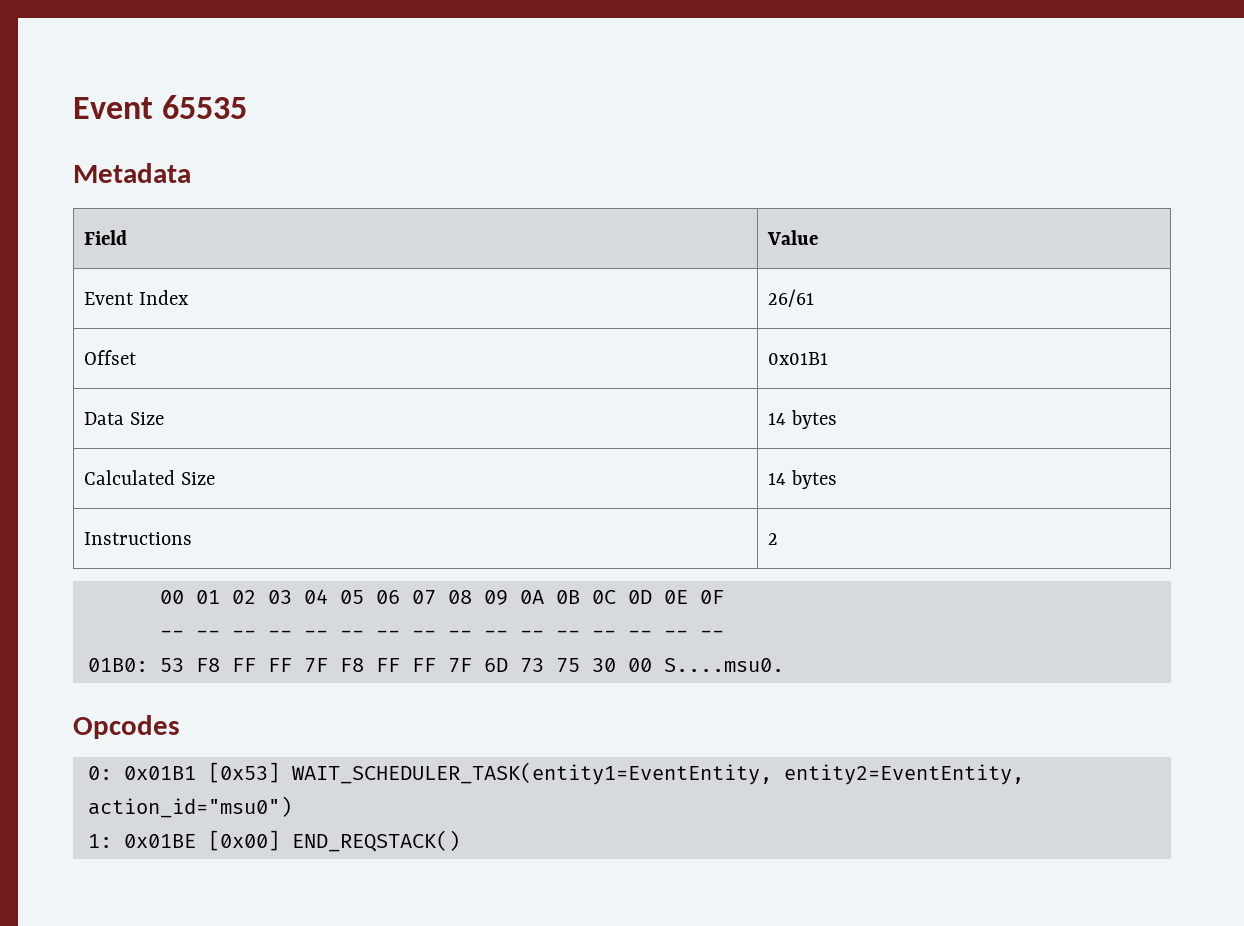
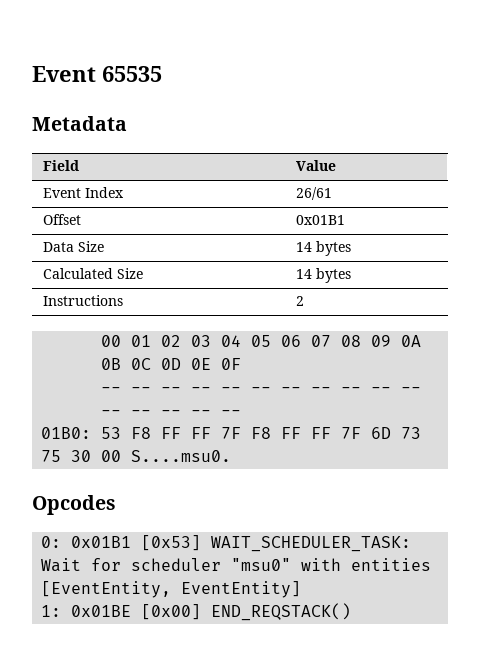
- 0: 0x01B1 [0x53] WAIT_SCHEDULER_TASK(entity1=EventEntity, entity2=EventEntity, action_id="msu0")
+ 0: 0x01B1 [0x53] WAIT_SCHEDULER_TASK: Wait for scheduler "msu0" with entities [EventEntity, EventEntity]

